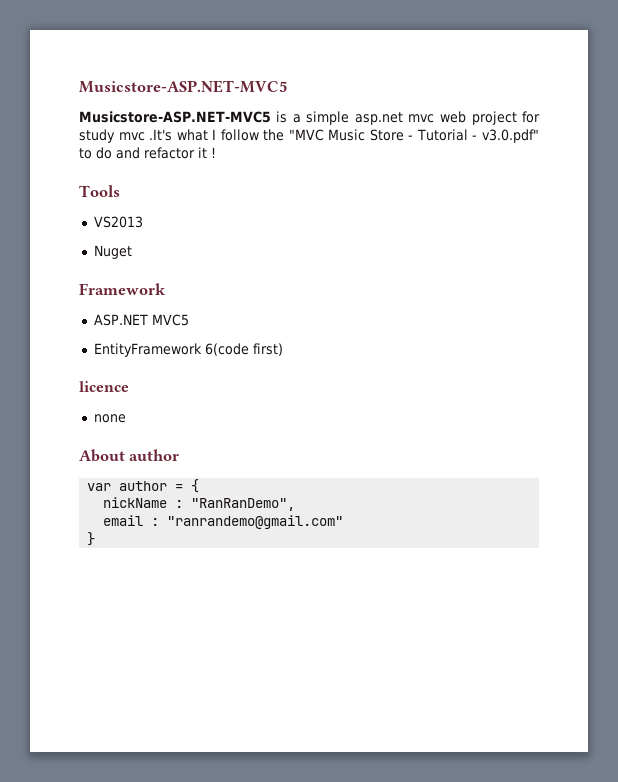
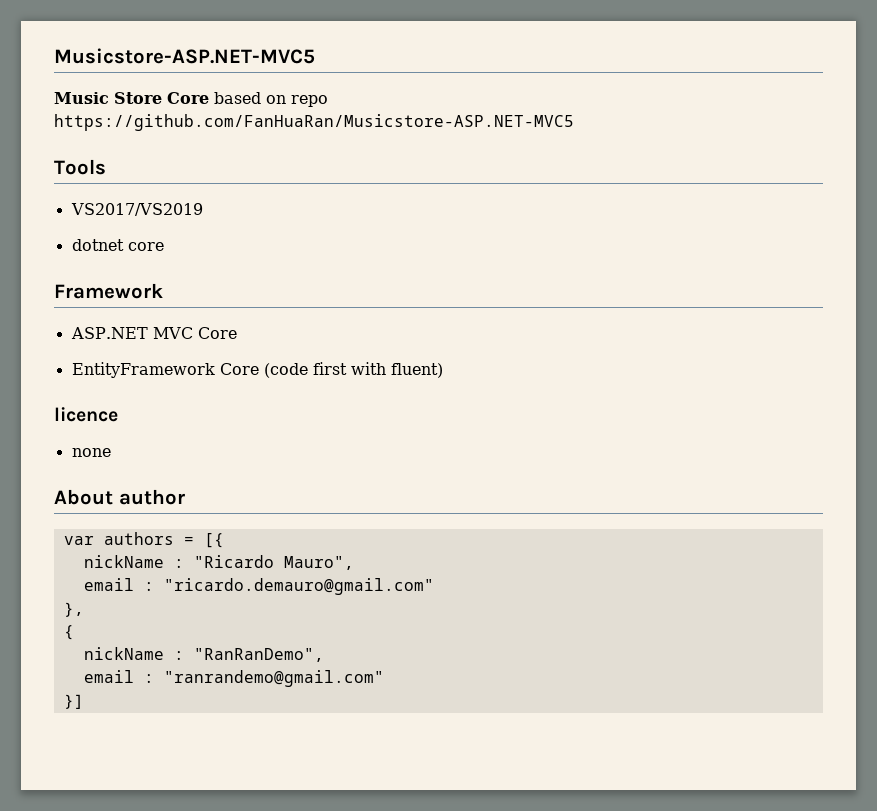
- Musicstore-ASP.NET-MVC5 is a simple asp.net mvc web project for study mvc .It's what I follow the "MVC Music Store - Tutorial - v3.0.pdf" to do and refactor it !
+ Music Store Core based on repo https://github.com/FanHuaRan/Musicstore-ASP.NET-MVC5
  Tools
- VS2013
- Nuget
+ VS2017/VS2019
+ dotnet core
- ASP.NET MVC5
+ ASP.NET MVC Core
- EntityFramework 6(code first)
+ EntityFramework Core (code first with fluent)
- var author = {
+ var authors = [{
+ nickName : "Ricardo Mauro",
+ email : "ricardo.demauro@gmail.com"
+ },
+ {
- }
+ }]

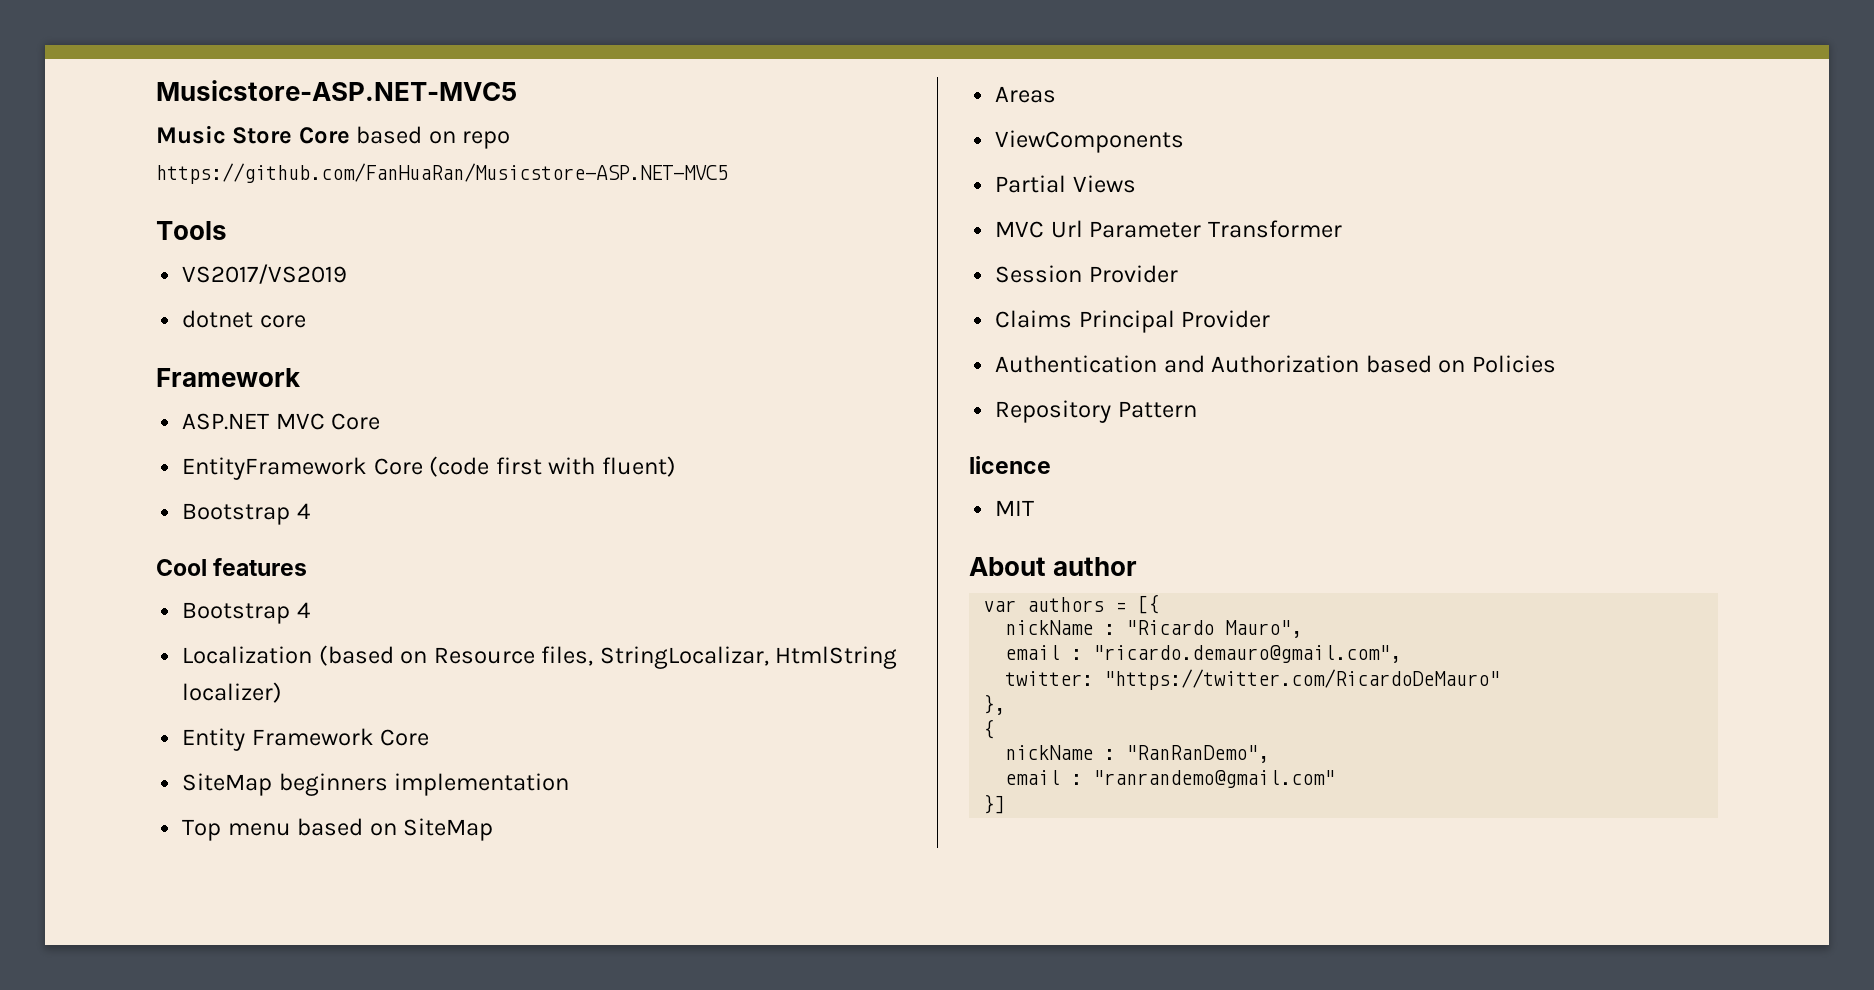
  EntityFramework Core (code first with fluent)
+ Bootstrap 4
+ Cool features
+ Bootstrap 4
+ Localization (based on Resource files, StringLocalizar, HtmlString localizer)
+ Entity Framework Core
+ SiteMap beginners implementation
+ Top menu based on SiteMap
+ Areas
+ ViewComponents
+ Partial Views
+ MVC Url Parameter Transformer
+ Session Provider
+ Claims Principal Provider
+ Authentication and Authorization based on Policies
+ Repository Pattern
- none
+ MIT
- email : "ricardo.demauro@gmail.com"
+ email : "ricardo.demauro@gmail.com",
+ twitter: "https://twitter.com/RicardoDeMauro"

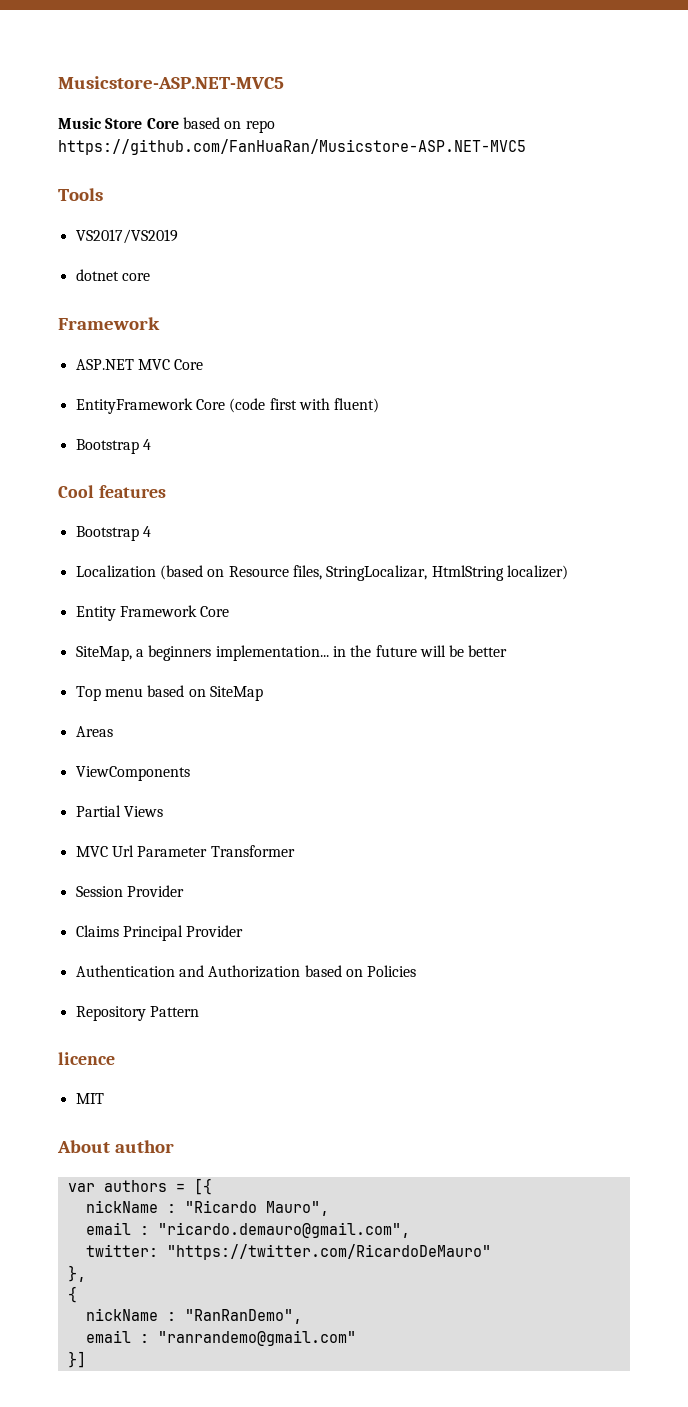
- SiteMap beginners implementation
+ SiteMap, a beginners implementation... in the future will be better

